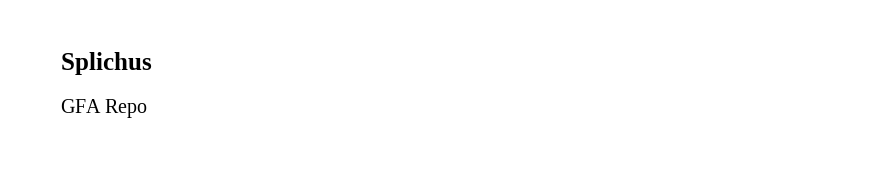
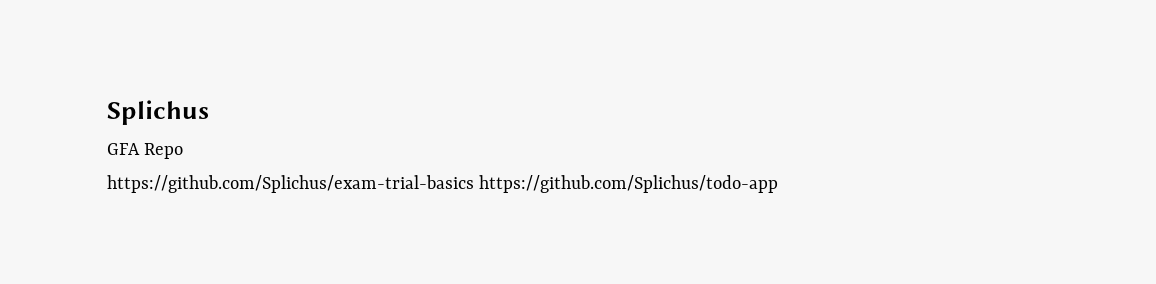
+ https://github.com/Splichus/exam-trial-basics https://github.com/Splichus/todo-app

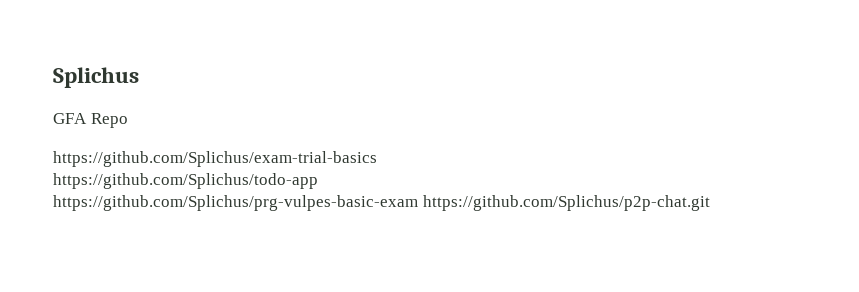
- https://github.com/Splichus/exam-trial-basics https://github.com/Splichus/todo-app
+ https://github.com/Splichus/exam-trial-basics
+ https://github.com/Splichus/todo-app
+ https://github.com/Splichus/prg-vulpes-basic-exam https://github.com/Splichus/p2p-chat.git

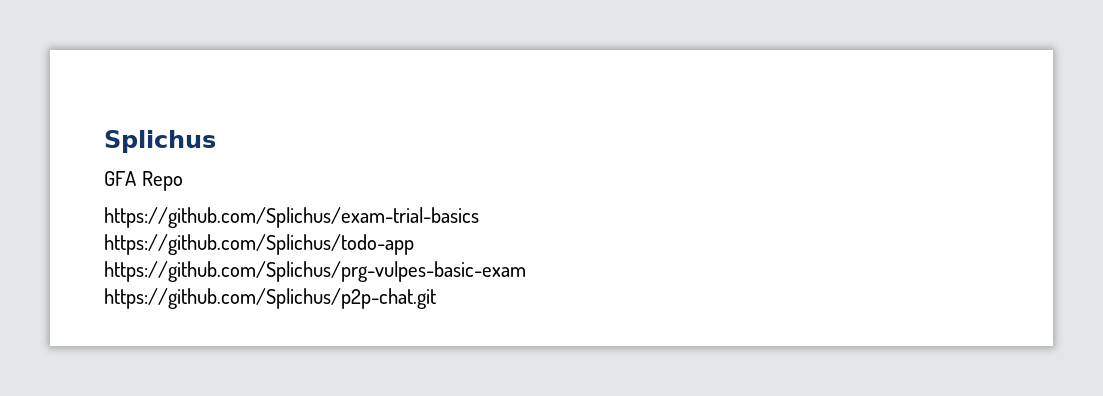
- https://github.com/Splichus/prg-vulpes-basic-exam https://github.com/Splichus/p2p-chat.git
+ https://github.com/Splichus/prg-vulpes-basic-exam
+ https://github.com/Splichus/p2p-chat.git

